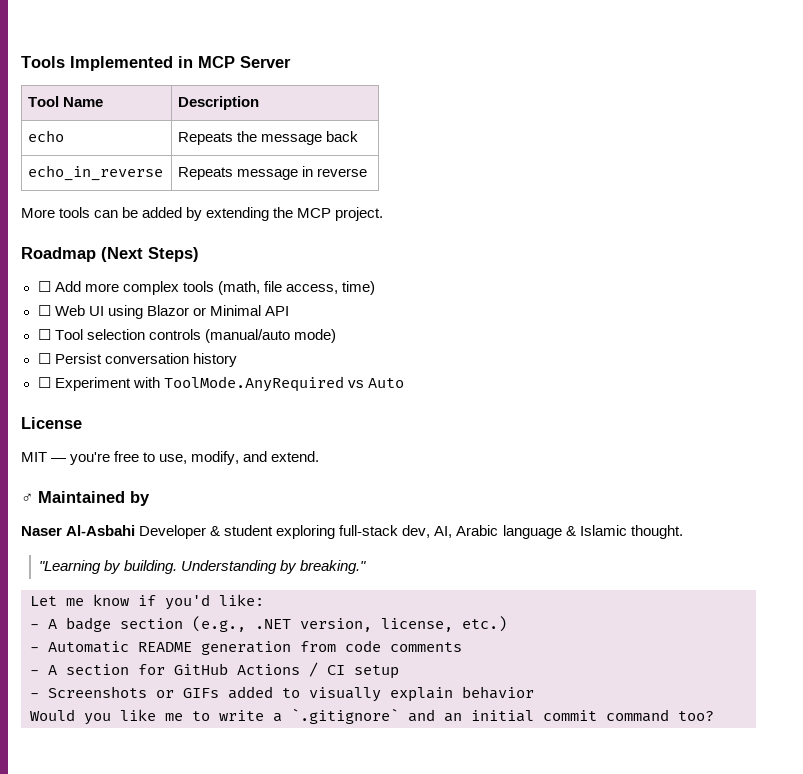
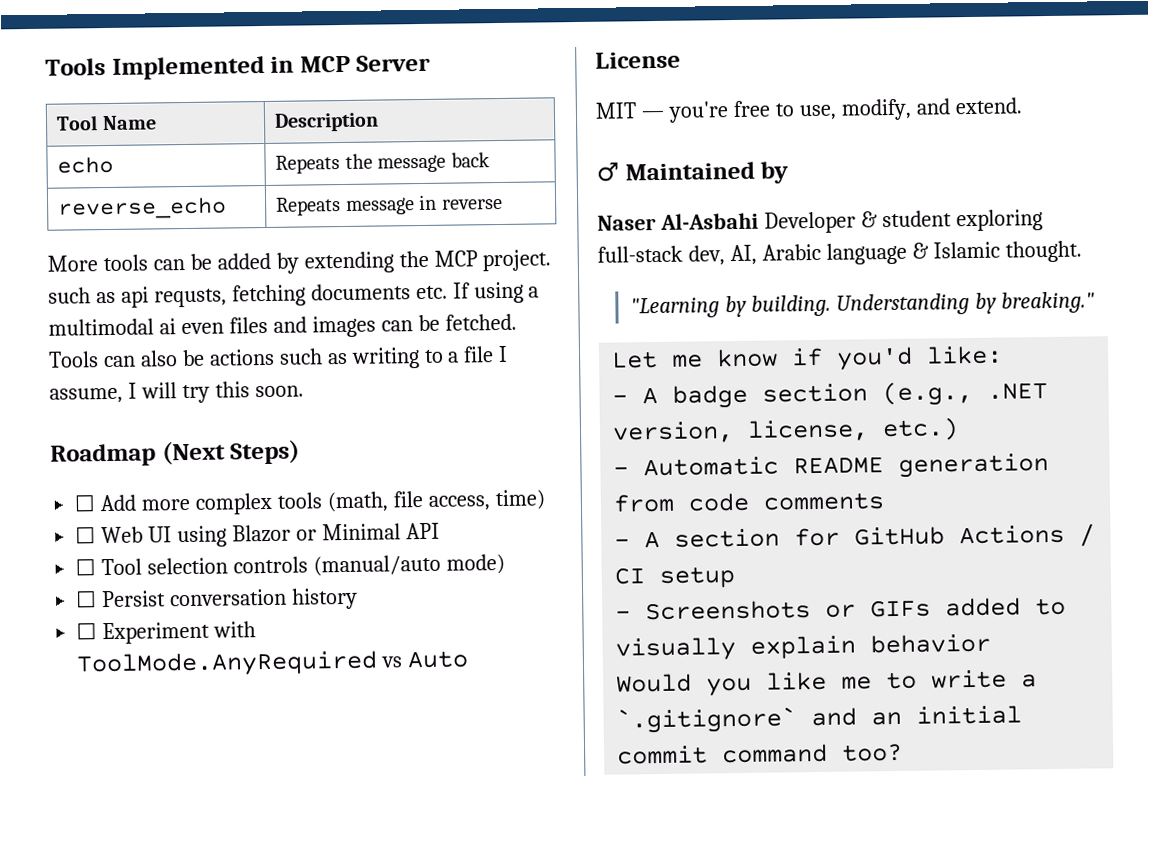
- echo_in_reverse | Repeats message in reverse
+ reverse_echo | Repeats message in reverse
- More tools can be added by extending the MCP project.
+ More tools can be added by extending the MCP project. such as api requsts, fetching documents etc. If using a multimodal ai even files and images can be fetched. Tools can also be actions such as writing to a file I assume, I will try this soon.

